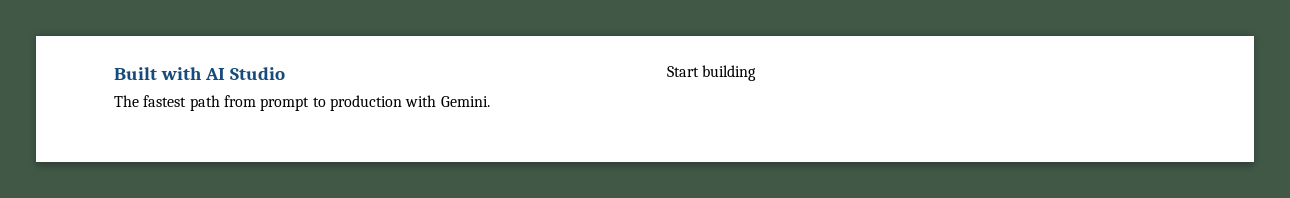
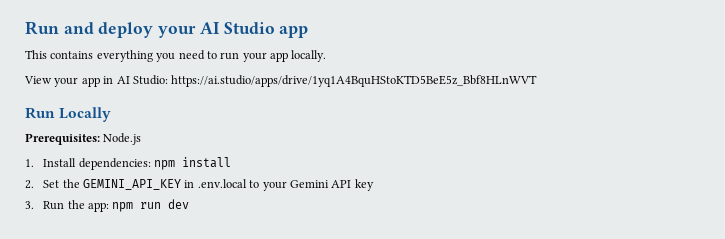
- Built with AI Studio
- The fastest path from prompt to production with Gemini.
- Start building
+ Run and deploy your AI Studio app
+ This contains everything you need to run your app locally.
+ View your app in AI Studio: https://ai.studio/apps/drive/1yq1A4BquHStoKTD5BeE5z_Bbf8HLnWVT
+ Run Locally
+ Prerequisites: Node.js
+ 1. Install dependencies: npm install
+ 2. Set the GEMINI_API_KEY in .env.local to your Gemini API key
+ 3. Run the app: npm run dev

